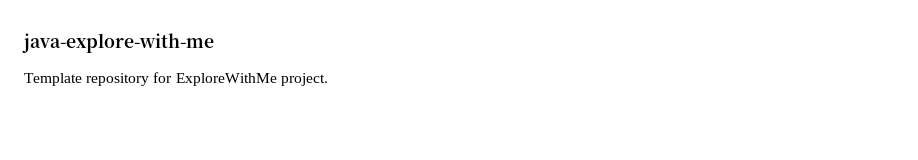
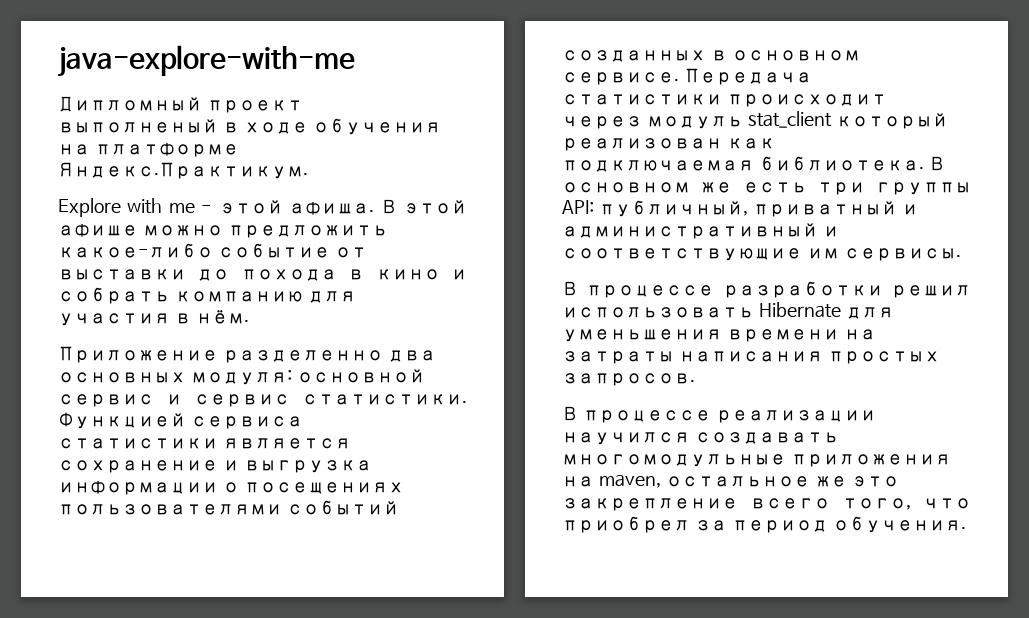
- Template repository for ExploreWithMe project.
+ Дипломный проект выполненый в ходе обучения на платформе Яндекс.Практикум.
+ Explore with me - этой афиша. В этой афише можно предложить какое-либо событие от выставки до похода в кино и собрать компанию для участия в нём.
+ Приложение разделенно два основных модуля: основной сервис и сервис статистики. Функцией сервиса статистики является сохранение и выгрузка информации о посещениях пользователями событий созданных в основном сервисе. Передача статистики происходит через модуль stat_client который реализован как подключаемая библиотека. В основном же есть три группы API: публичный, приватный и административный и соответствующие им сервисы.
+ В процессе разработки решил использовать Hibernate для уменьшения времени на затраты написания простых запросов.
+ В процессе реализации научился создавать многомодульные приложения на maven, остальное же это закрепление всего того, что приобрел за период обучения.

